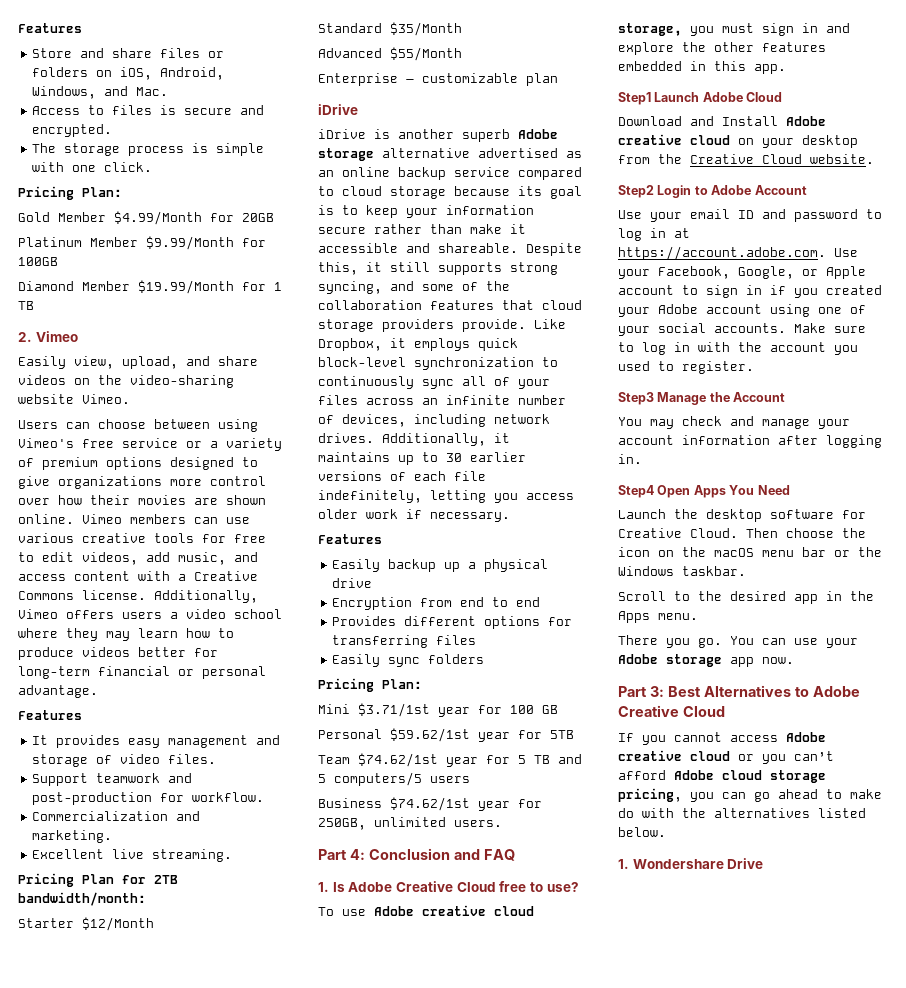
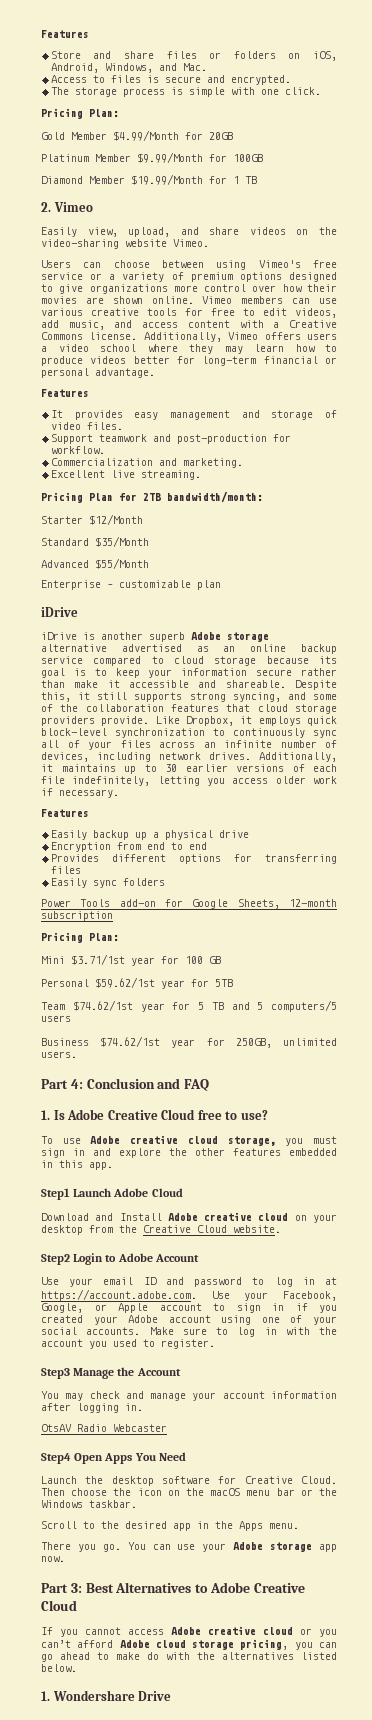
+ Power Tools add-on for Google Sheets, 12-month subscription
+ OtsAV Radio Webcaster

